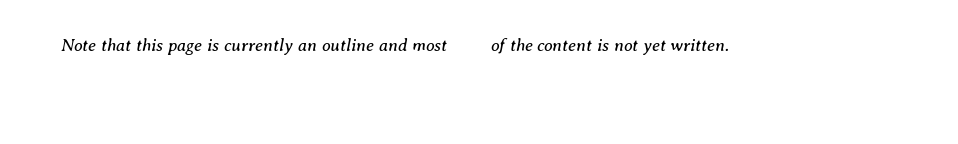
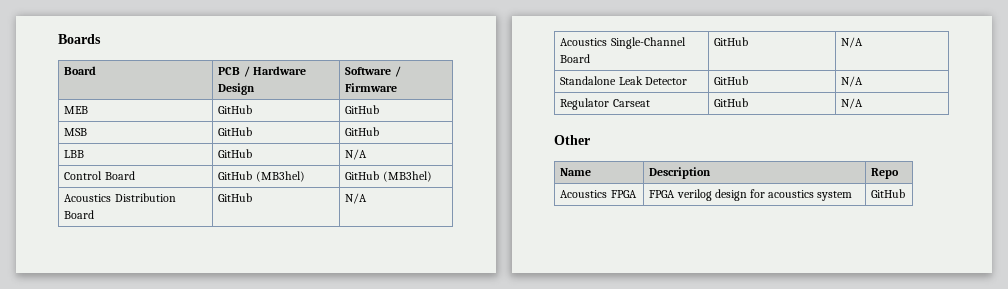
- Note that this page is currently an outline and most of the content is not yet written.
+ Boards
+ Board | PCB / Hardware Design | Software / Firmware
+ MEB | GitHub | GitHub
+ MSB | GitHub | GitHub
+ LBB | GitHub | N/A
+ Control Board | GitHub (MB3hel) | GitHub (MB3hel)
+ Acoustics Distribution Board | GitHub | N/A
+ Acoustics Single-Channel Board | GitHub | N/A
+ Standalone Leak Detector | GitHub | N/A
+ Regulator Carseat | GitHub | N/A
+ Other
+ Name | Description | Repo
+ Acoustics FPGA | FPGA verilog design for acoustics system | GitHub

